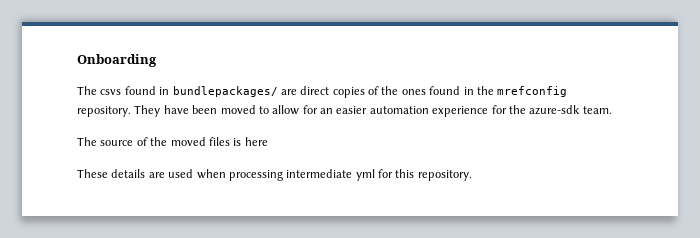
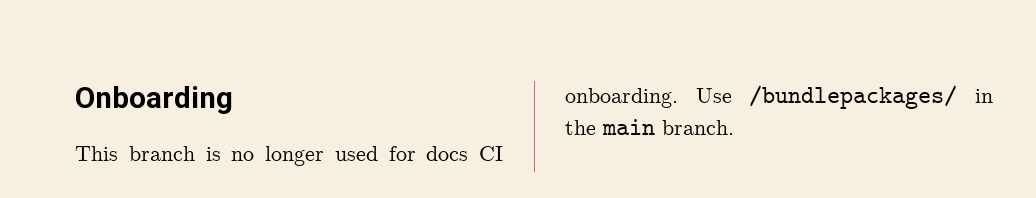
- The csvs found in bundlepackages/ are direct copies of the ones found in the mrefconfig repository. They have been moved to allow for an easier automation experience for the azure-sdk team.
- The source of the moved files is here
- These details are used when processing intermediate yml for this repository.
+ This branch is no longer used for docs CI onboarding. Use /bundlepackages/ in the main branch.

